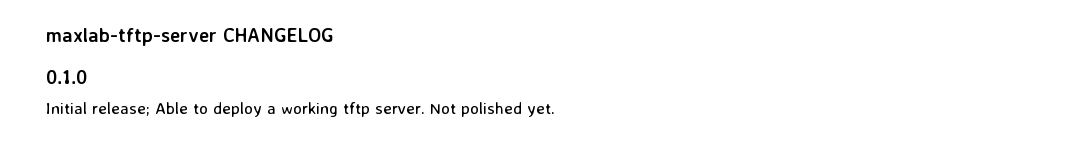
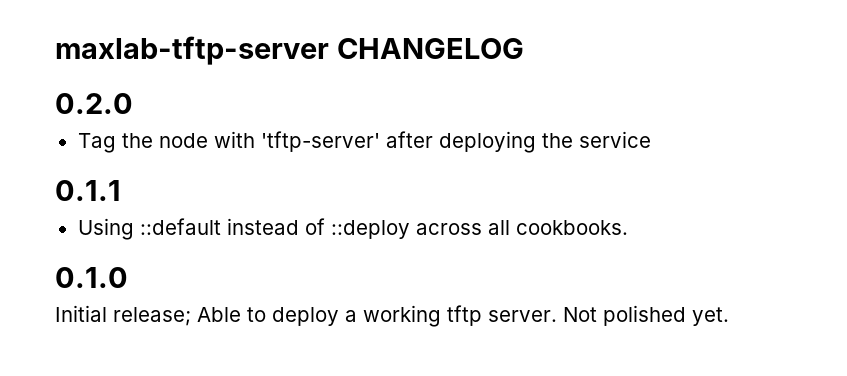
+ 0.2.0
+ Tag the node with 'tftp-server' after deploying the service
+ 0.1.1
+ Using ::default instead of ::deploy across all cookbooks.

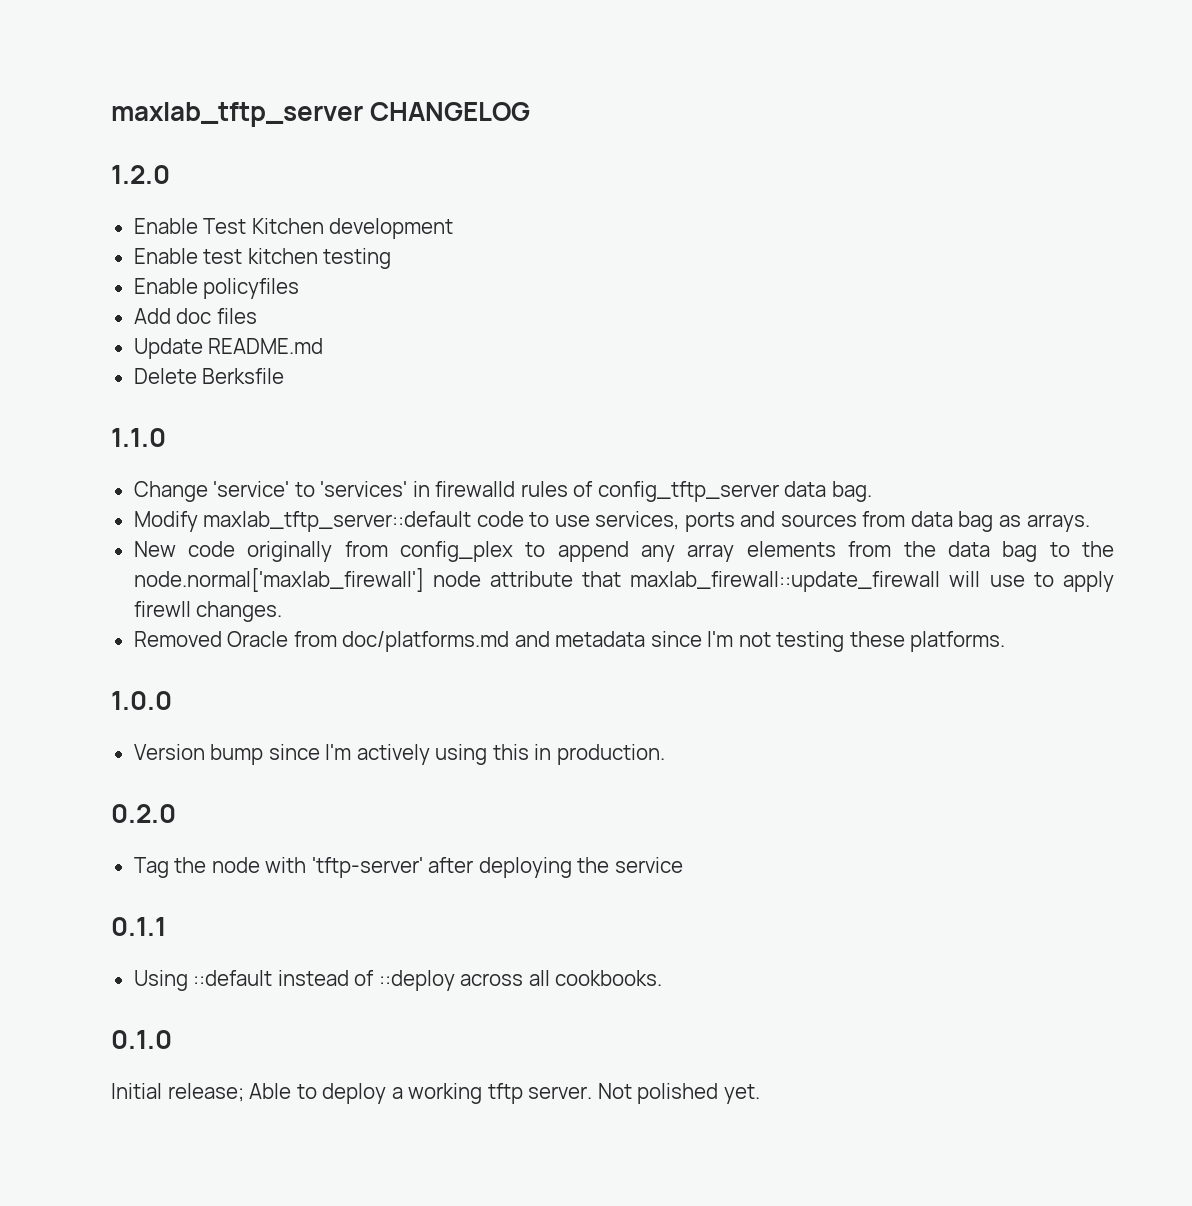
- maxlab-tftp-server CHANGELOG
+ maxlab_tftp_server CHANGELOG
+ 1.2.0
+ Enable Test Kitchen development
+ Enable test kitchen testing
+ Enable policyfiles
+ Add doc files
+ Update README.md
+ Delete Berksfile
+ 1.1.0
+ Change 'service' to 'services' in firewalld rules of config_tftp_server data bag.
+ Modify maxlab_tftp_server::default code to use services, ports and sources from data bag as arrays.
+ New code originally from config_plex to append any array elements from the data bag to the node.normal['maxlab_firewall'] node attribute that maxlab_firewall::update_firewall will use to apply firewll changes.
+ Removed Oracle from doc/platforms.md and metadata since I'm not testing these platforms.
+ 1.0.0
+ Version bump since I'm actively using this in production.

